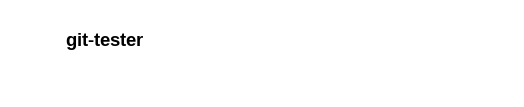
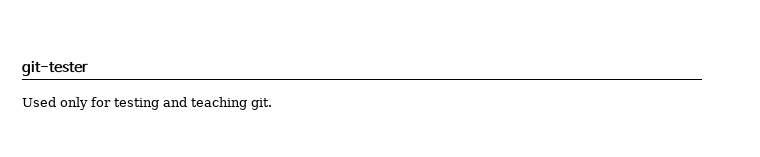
+ Used only for testing and teaching git.

